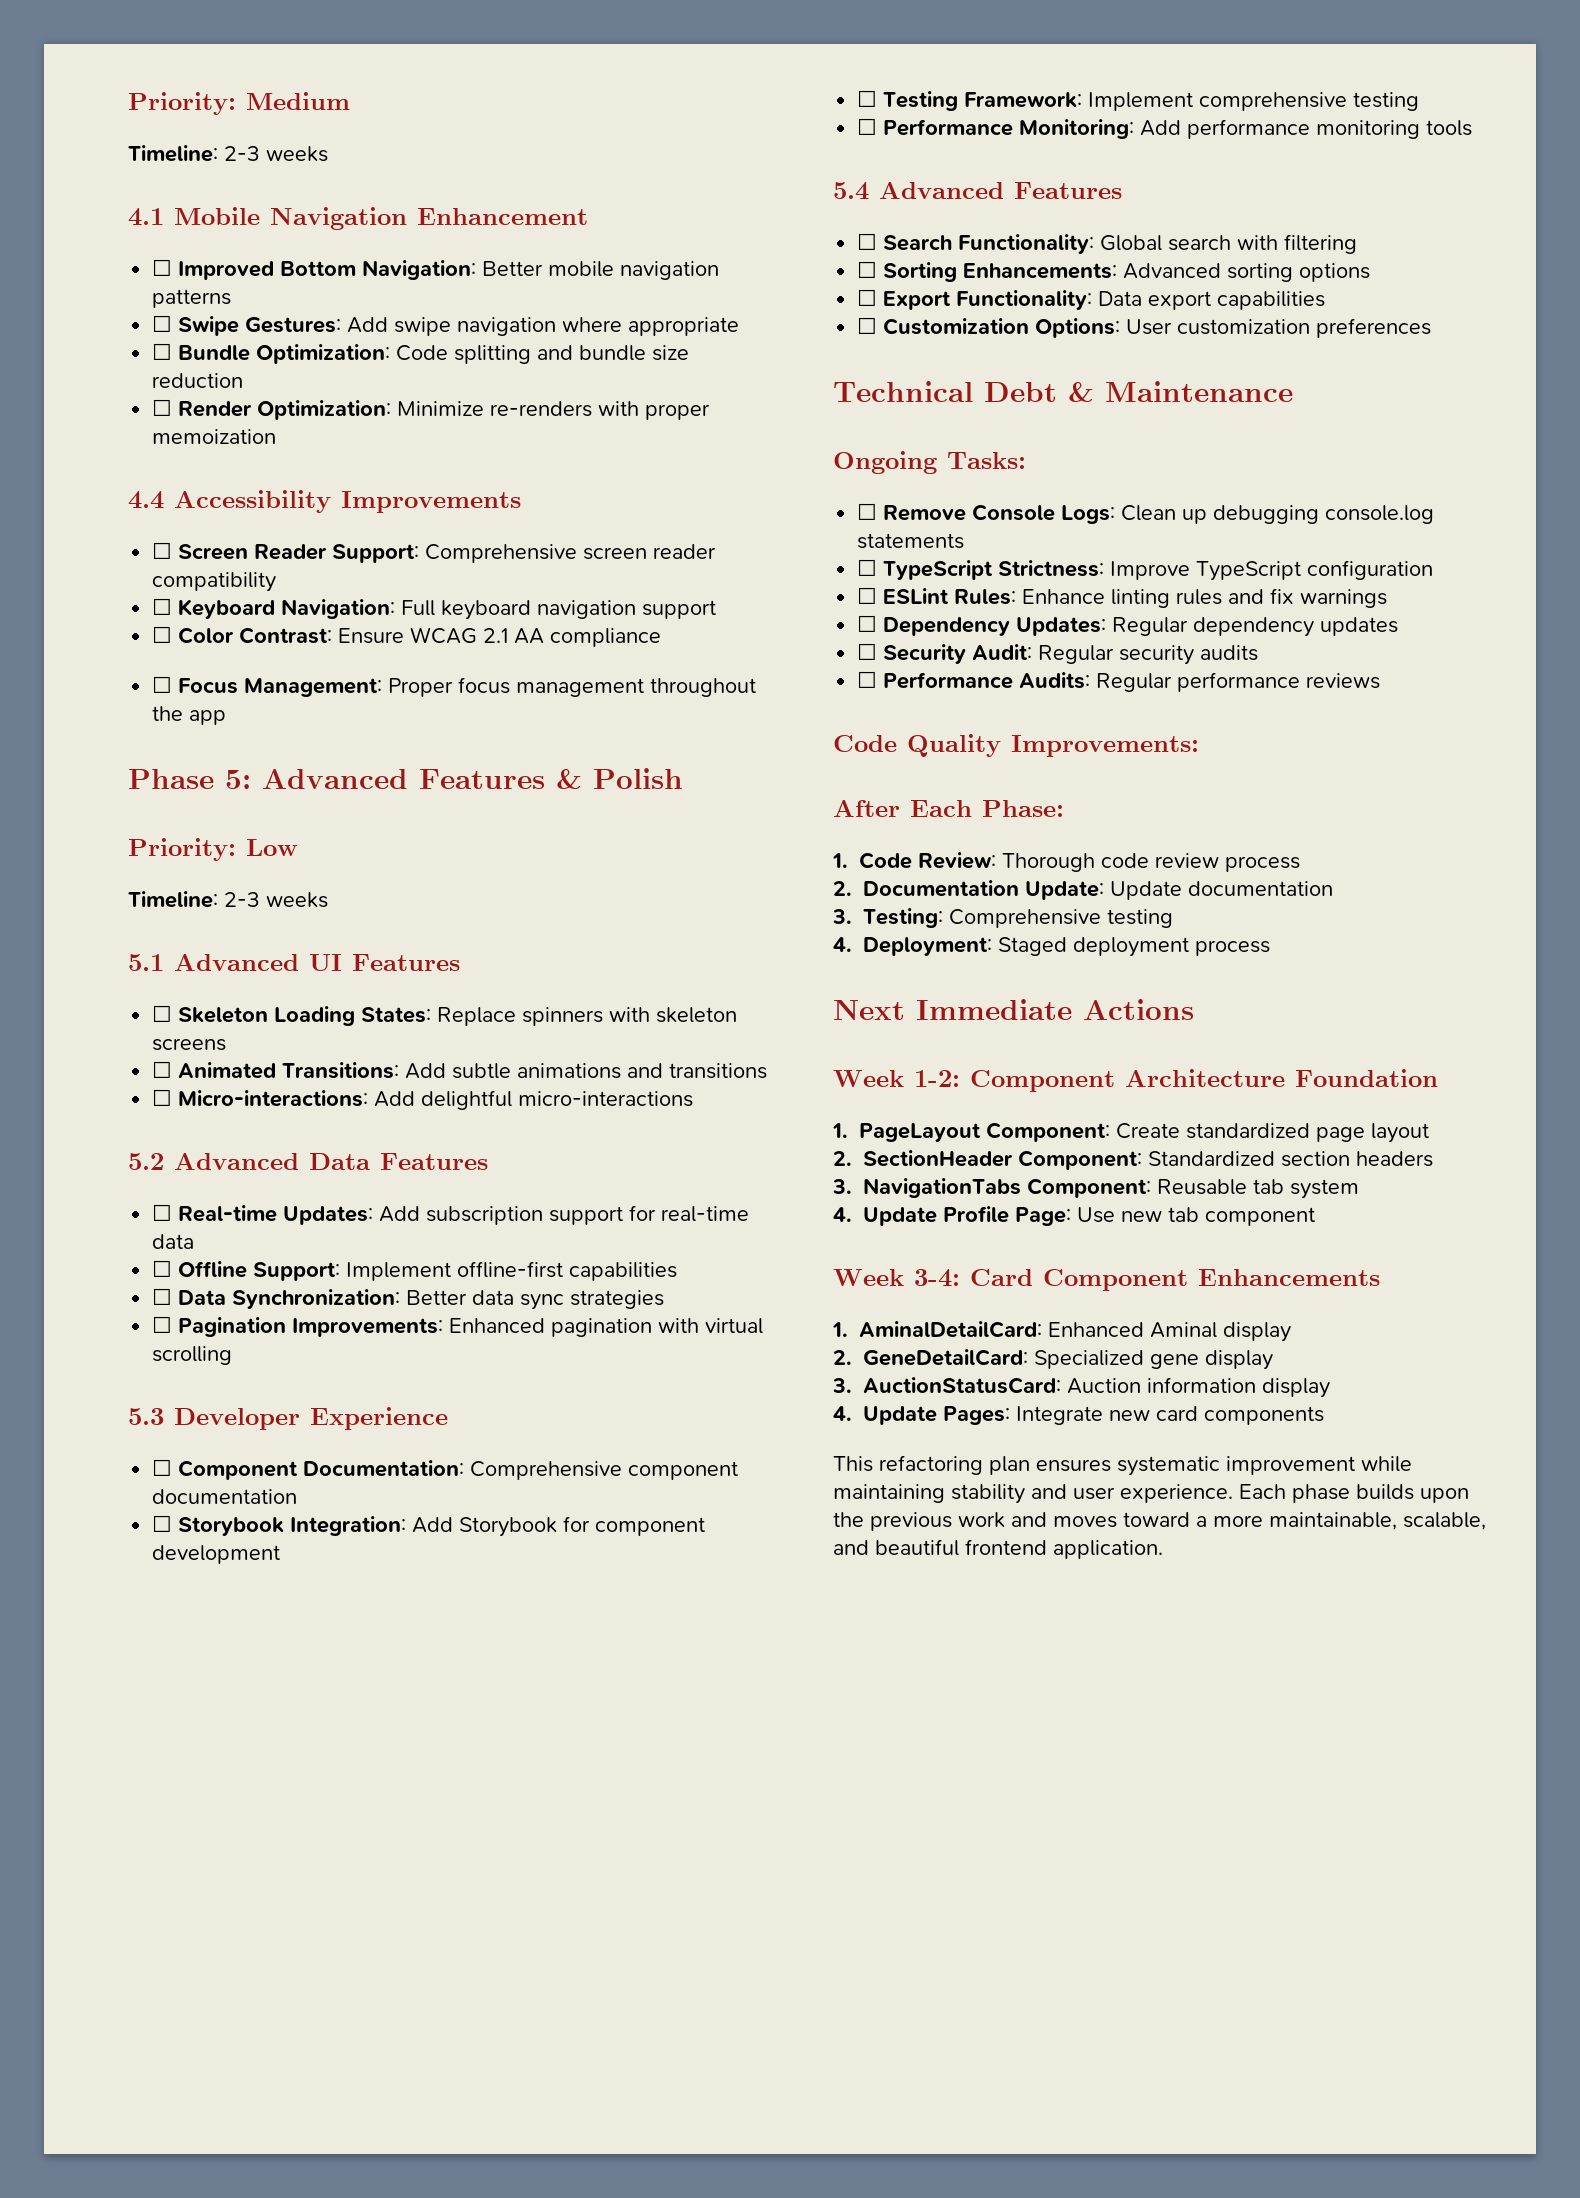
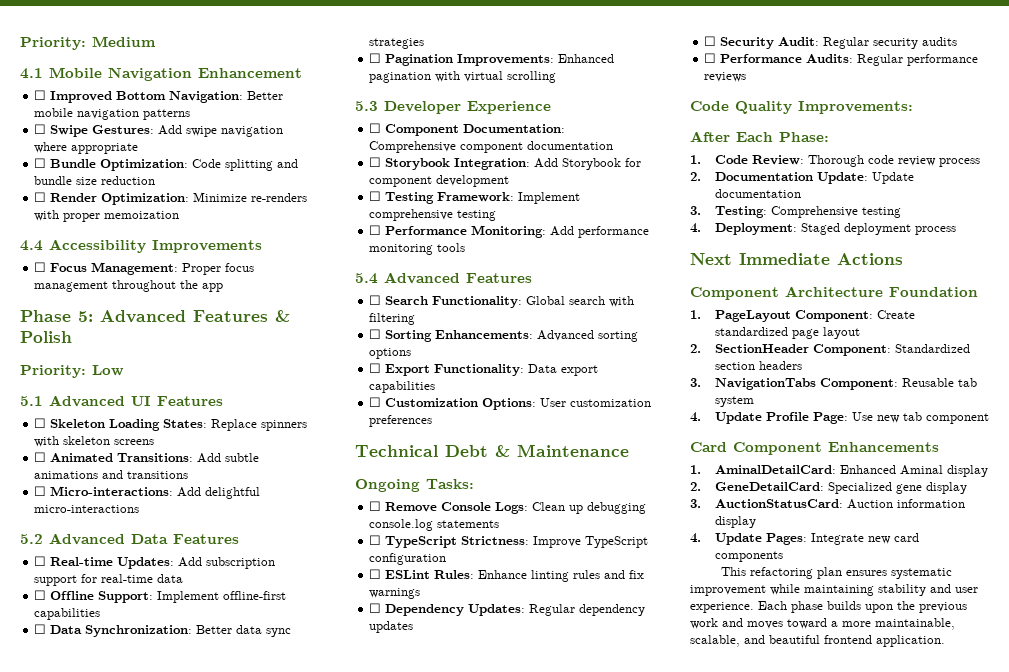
  Priority: Medium
- Timeline: 2-3 weeks
- ☐ Screen Reader Support: Comprehensive screen reader compatibility
- ☐ Keyboard Navigation: Full keyboard navigation support
- ☐ Color Contrast: Ensure WCAG 2.1 AA compliance
  Priority: Low
- Timeline: 2-3 weeks
- Week 1-2: Component Architecture Foundation
+ Component Architecture Foundation
- Week 3-4: Card Component Enhancements
+ Card Component Enhancements

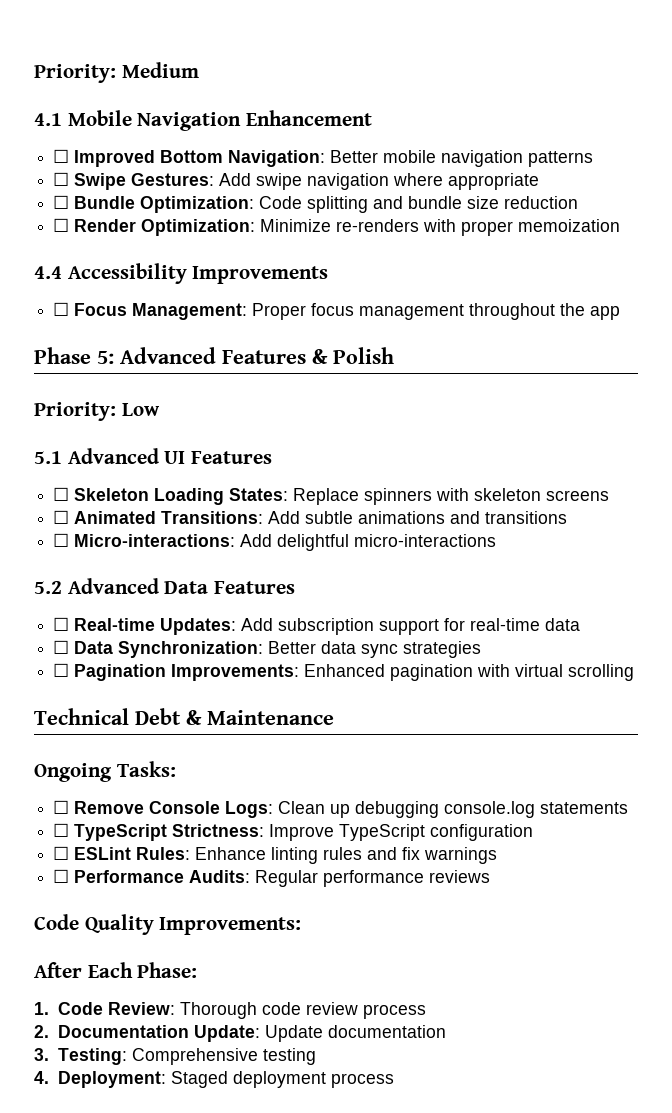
- ☐ Offline Support: Implement offline-first capabilities
- 5.3 Developer Experience
- ☐ Component Documentation: Comprehensive component documentation
- ☐ Storybook Integration: Add Storybook for component development
- ☐ Testing Framework: Implement comprehensive testing
- ☐ Performance Monitoring: Add performance monitoring tools
- 5.4 Advanced Features
- ☐ Search Functionality: Global search with filtering
- ☐ Sorting Enhancements: Advanced sorting options
- ☐ Export Functionality: Data export capabilities
- ☐ Customization Options: User customization preferences
- ☐ Dependency Updates: Regular dependency updates
- ☐ Security Audit: Regular security audits
- Next Immediate Actions
- Component Architecture Foundation
- 1. PageLayout Component: Create standardized page layout
- 2. SectionHeader Component: Standardized section headers
- 3. NavigationTabs Component: Reusable tab system
- 4. Update Profile Page: Use new tab component
- Card Component Enhancements
- 1. AminalDetailCard: Enhanced Aminal display
- 2. GeneDetailCard: Specialized gene display
- 3. AuctionStatusCard: Auction information display
- 4. Update Pages: Integrate new card components
- This refactoring plan ensures systematic improvement while maintaining stability and user experience. Each phase builds upon the previous work and moves toward a more maintainable, scalable, and beautiful frontend application.

